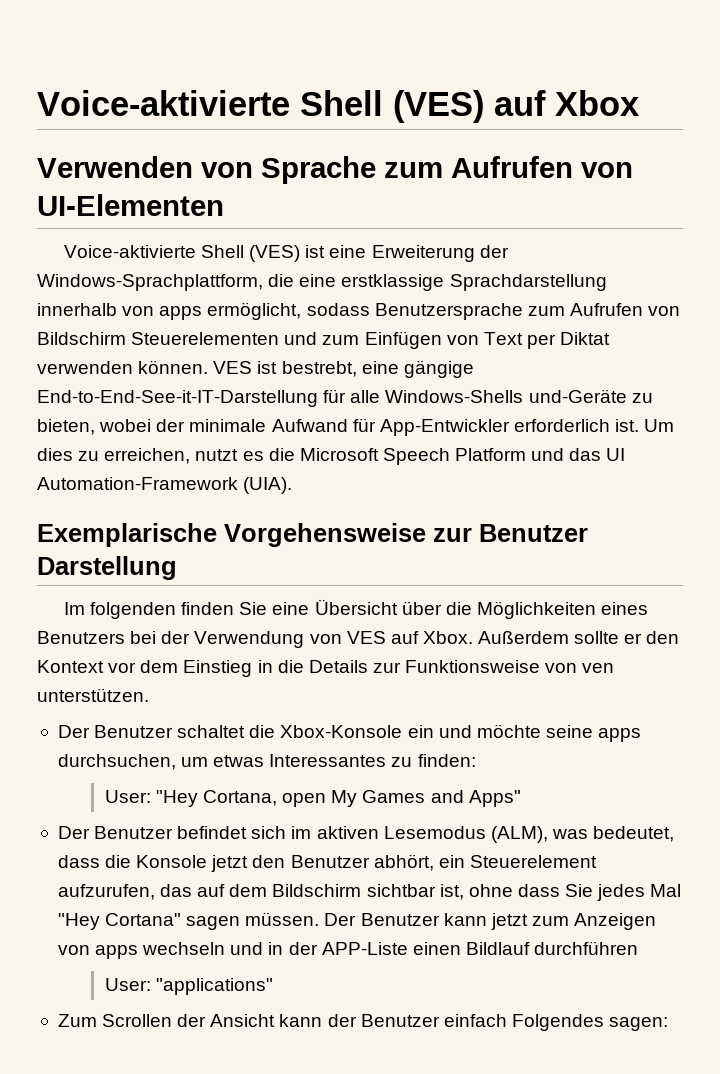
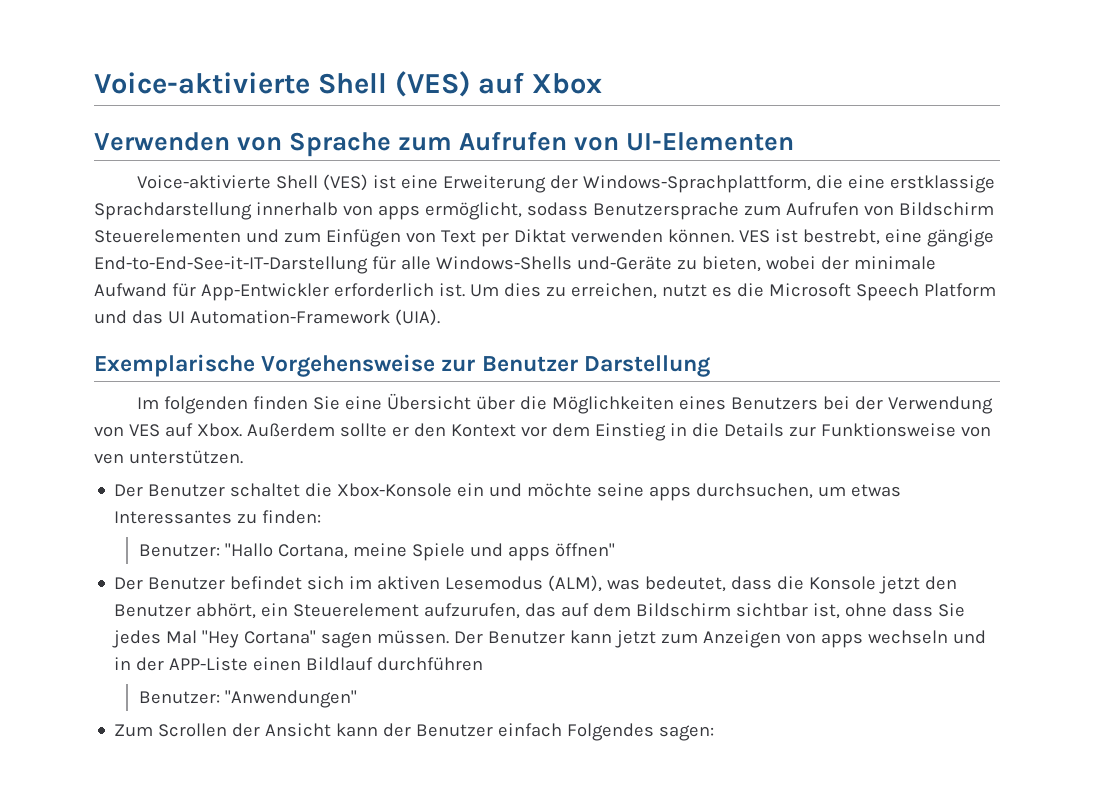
- User: "Hey Cortana, open My Games and Apps"
+ Benutzer: "Hallo Cortana, meine Spiele und apps öffnen"
- User: "applications"
+ Benutzer: "Anwendungen"

